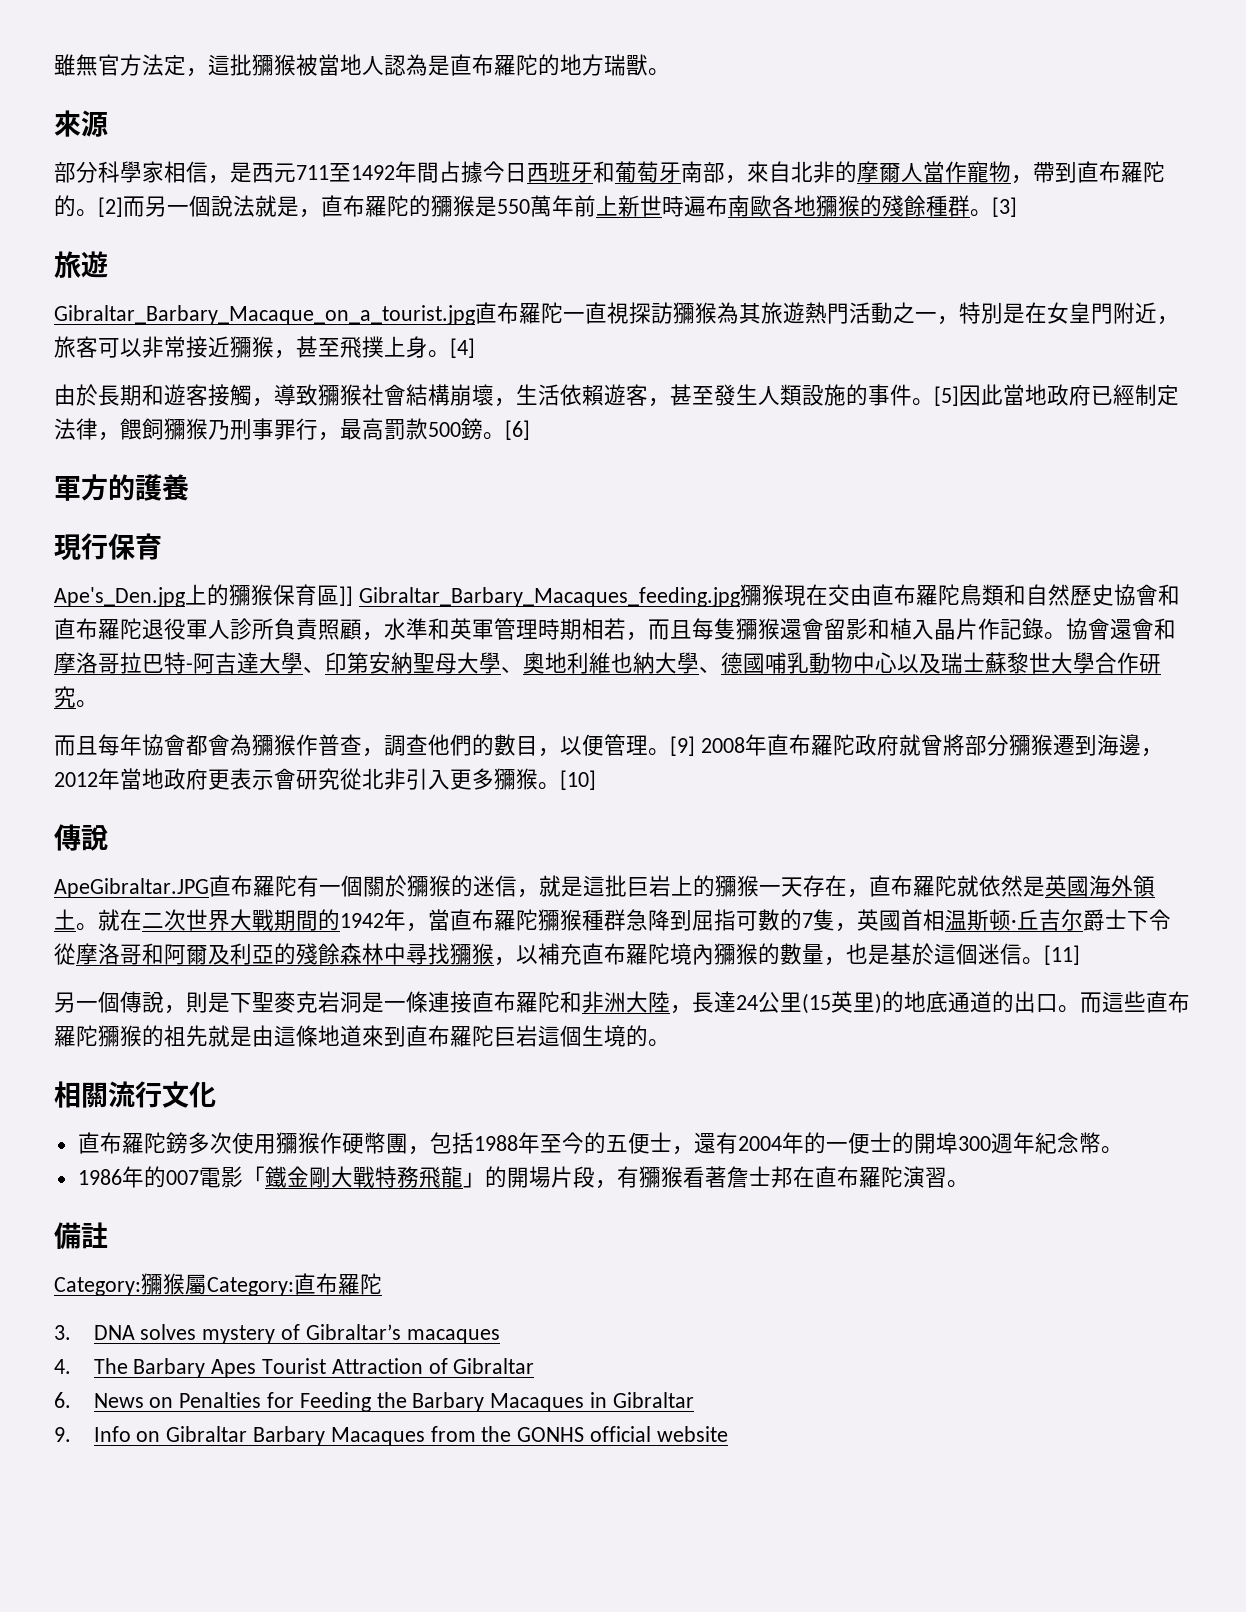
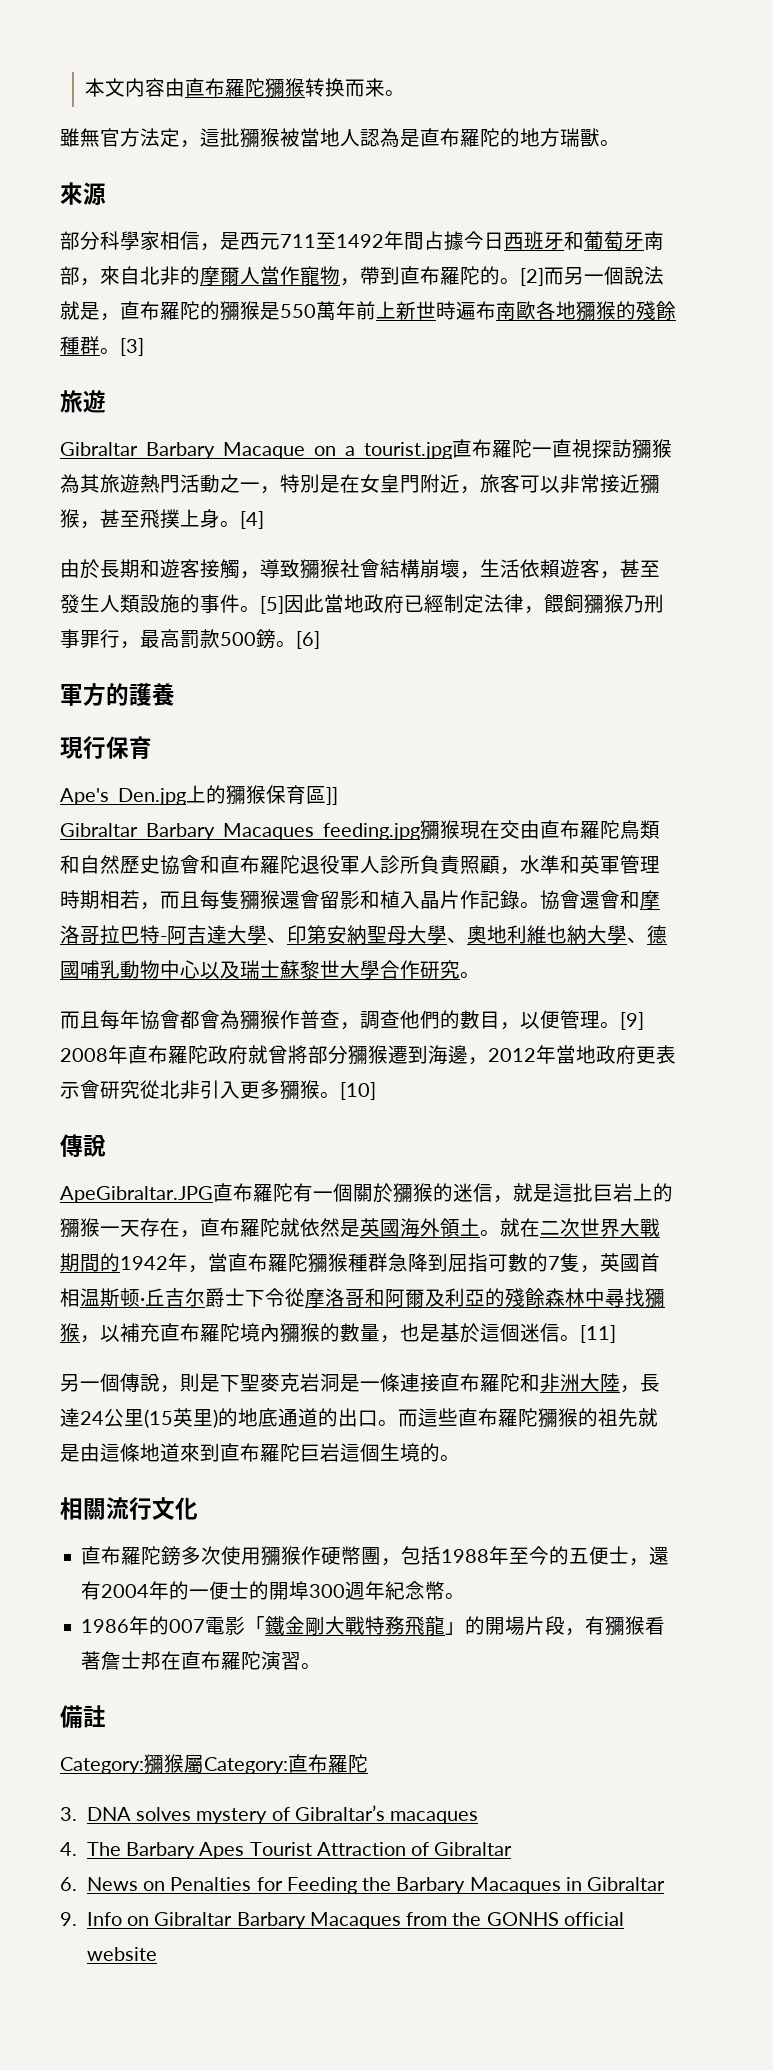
+ 本文内容由直布羅陀獼猴转换而来。

